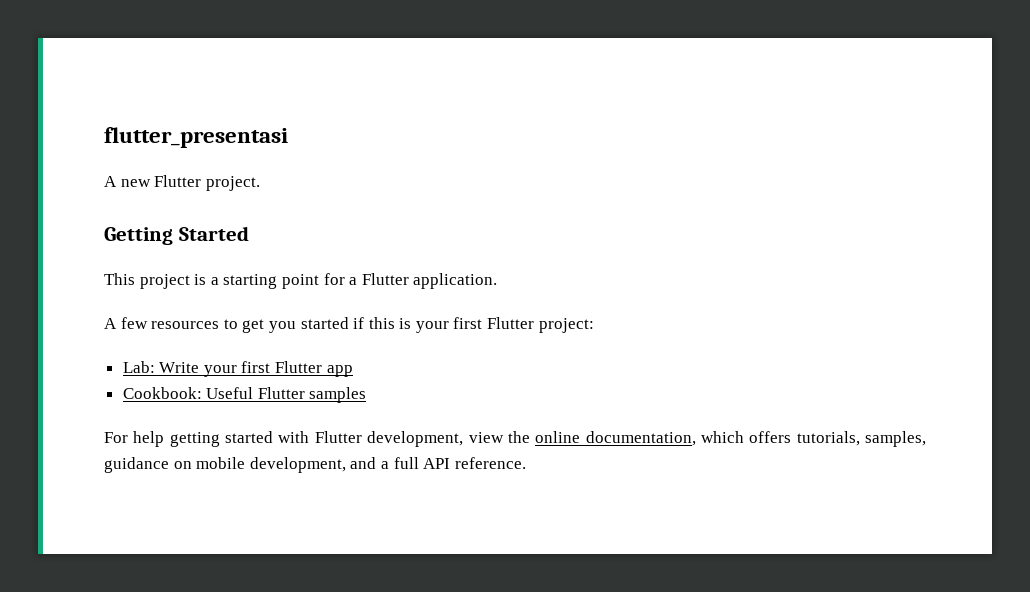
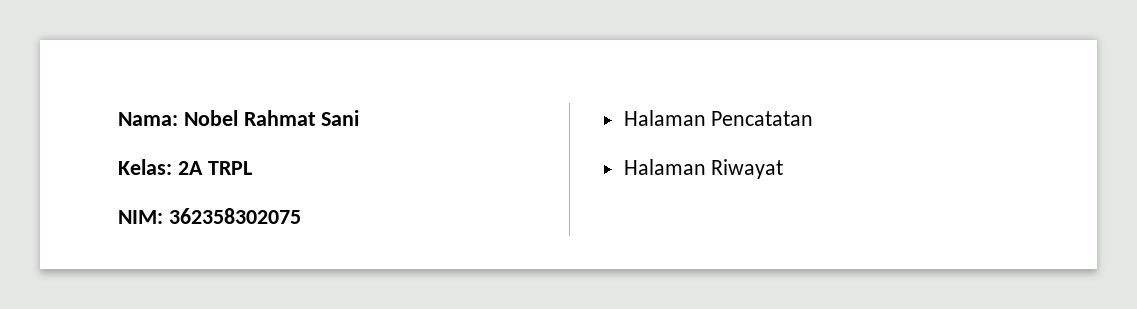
- flutter_presentasi
- A new Flutter project.
- Getting Started
- This project is a starting point for a Flutter application.
- A few resources to get you started if this is your first Flutter project:
- Lab: Write your first Flutter app
- Cookbook: Useful Flutter samples
- For help getting started with Flutter development, view the online documentation, which offers tutorials, samples, guidance on mobile development, and a full API reference.
+ Nama: Nobel Rahmat Sani
+ Kelas: 2A TRPL
+ NIM: 362358302075
+ Halaman Pencatatan
+ Halaman Riwayat

